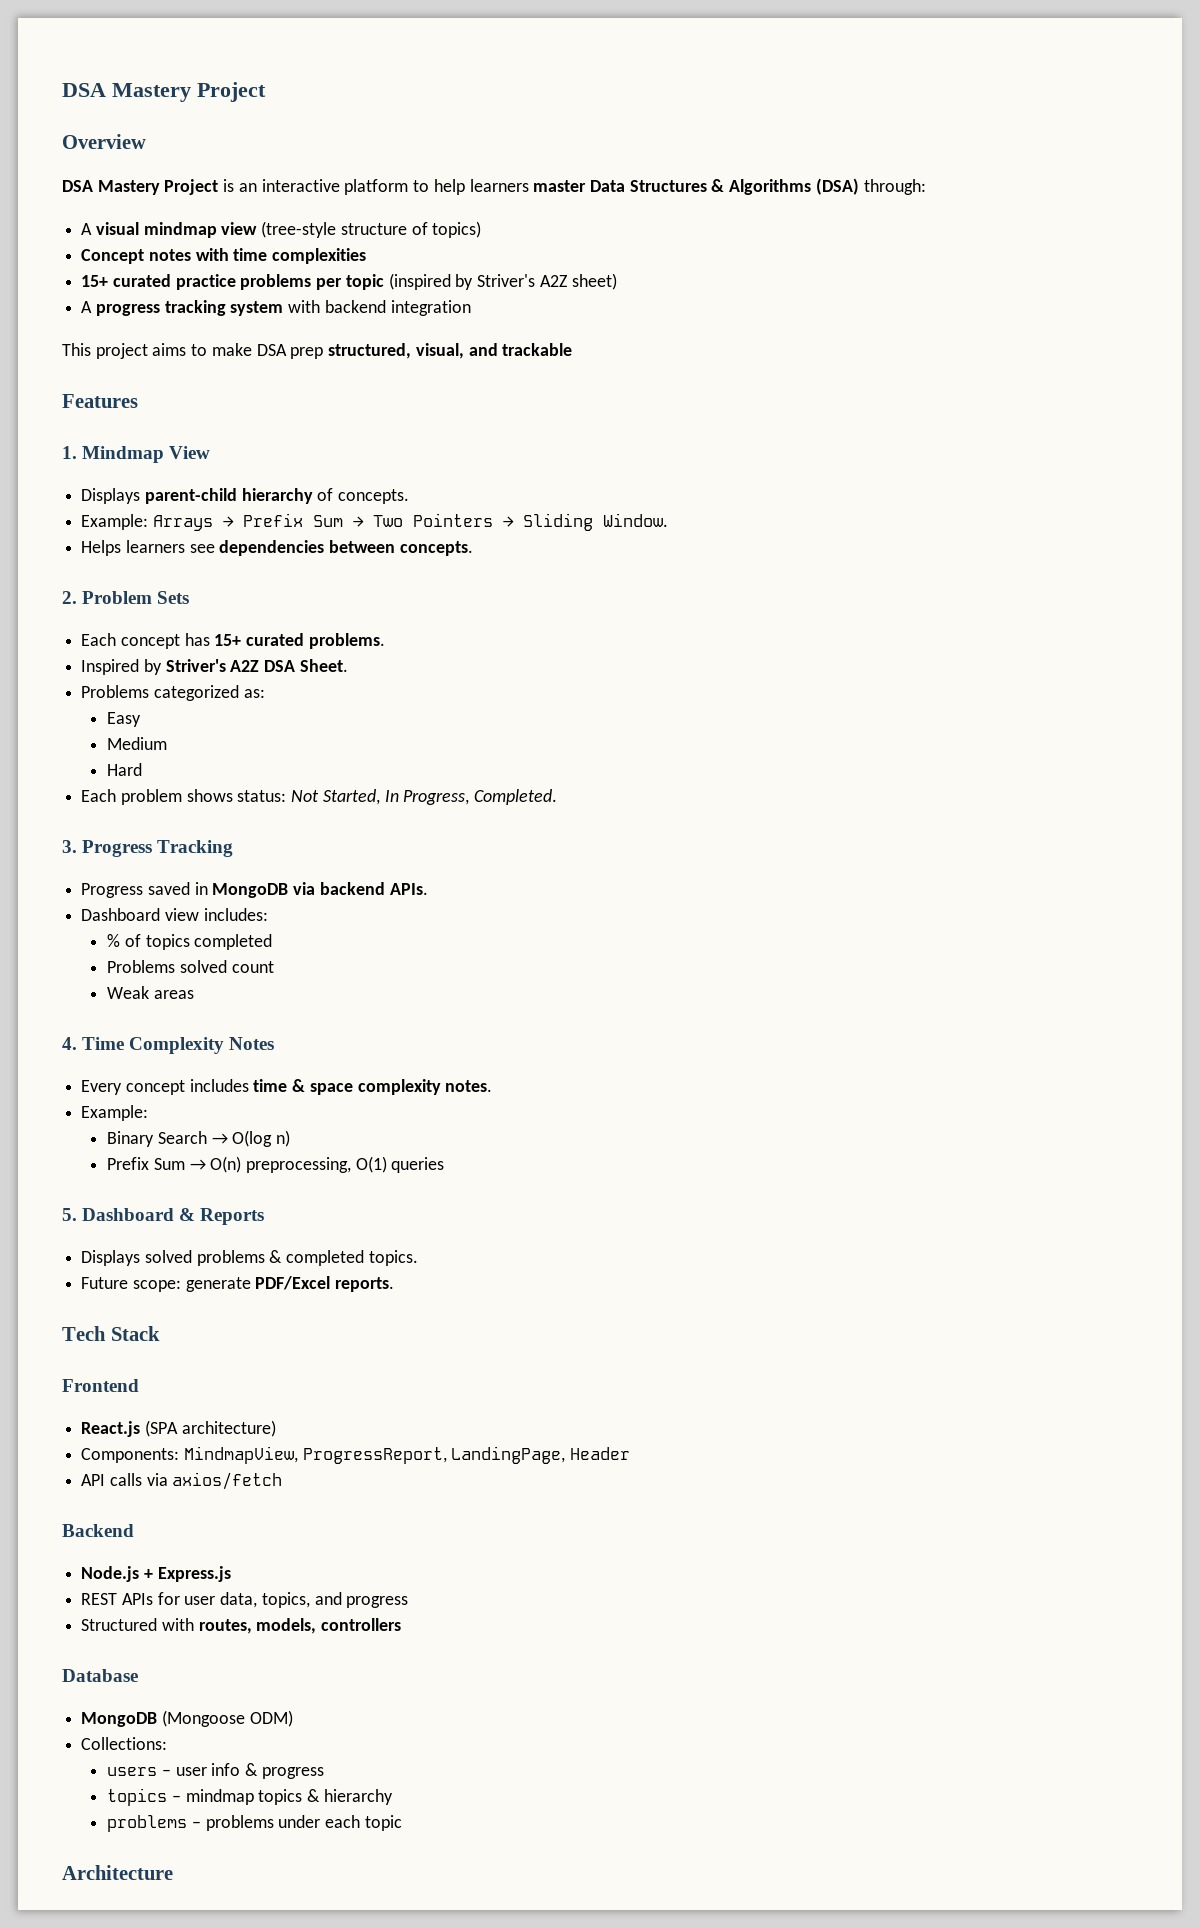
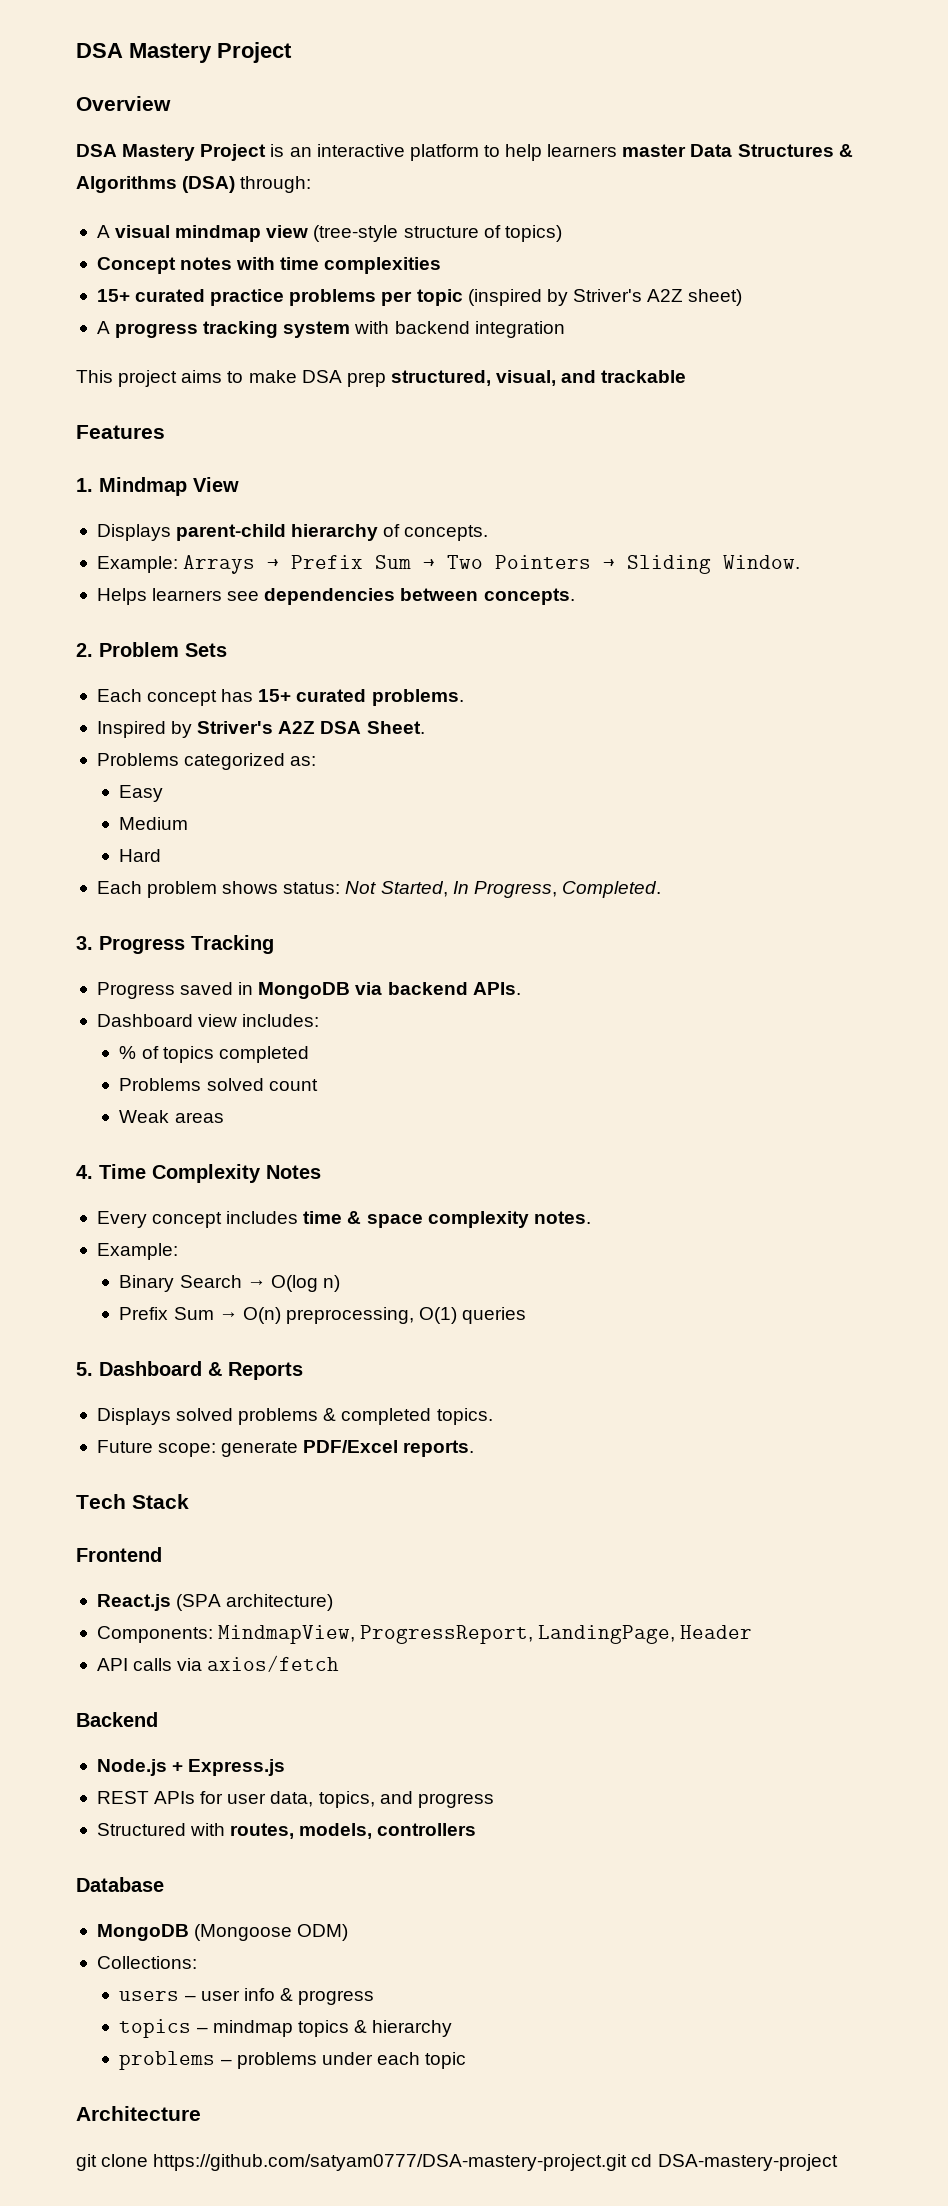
+ git clone https://github.com/satyam0777/DSA-mastery-project.git cd DSA-mastery-project

